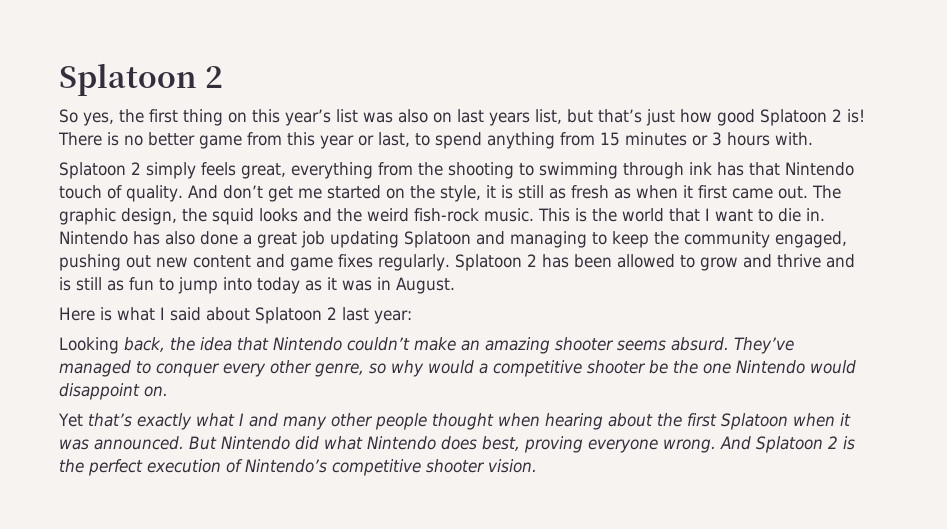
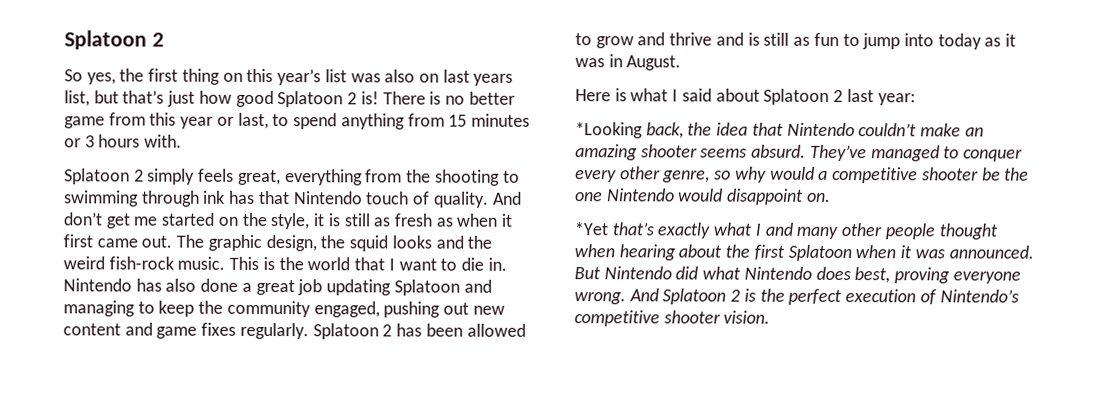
- Looking back, the idea that Nintendo couldn’t make an amazing shooter seems absurd.
+ *Looking back, the idea that Nintendo couldn’t make an amazing shooter seems absurd.
- Yet that’s exactly what I and many other people thought when hearing about the first Splatoon when it was announced.
+ *Yet that’s exactly what I and many other people thought when hearing about the first Splatoon when it was announced.

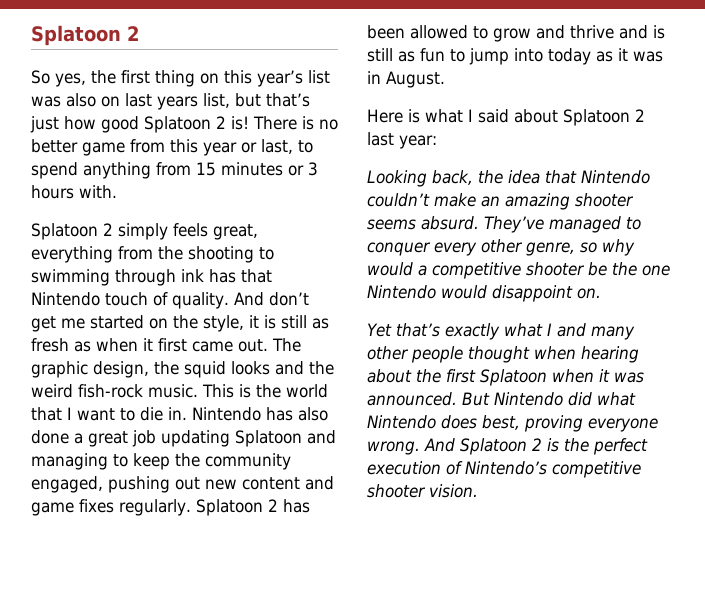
- *Looking back, the idea that Nintendo couldn’t make an amazing shooter seems absurd.
+ Looking back, the idea that Nintendo couldn’t make an amazing shooter seems absurd.
- *Yet that’s exactly what I and many other people thought when hearing about the first Splatoon when it was announced.
+ Yet that’s exactly what I and many other people thought when hearing about the first Splatoon when it was announced.

